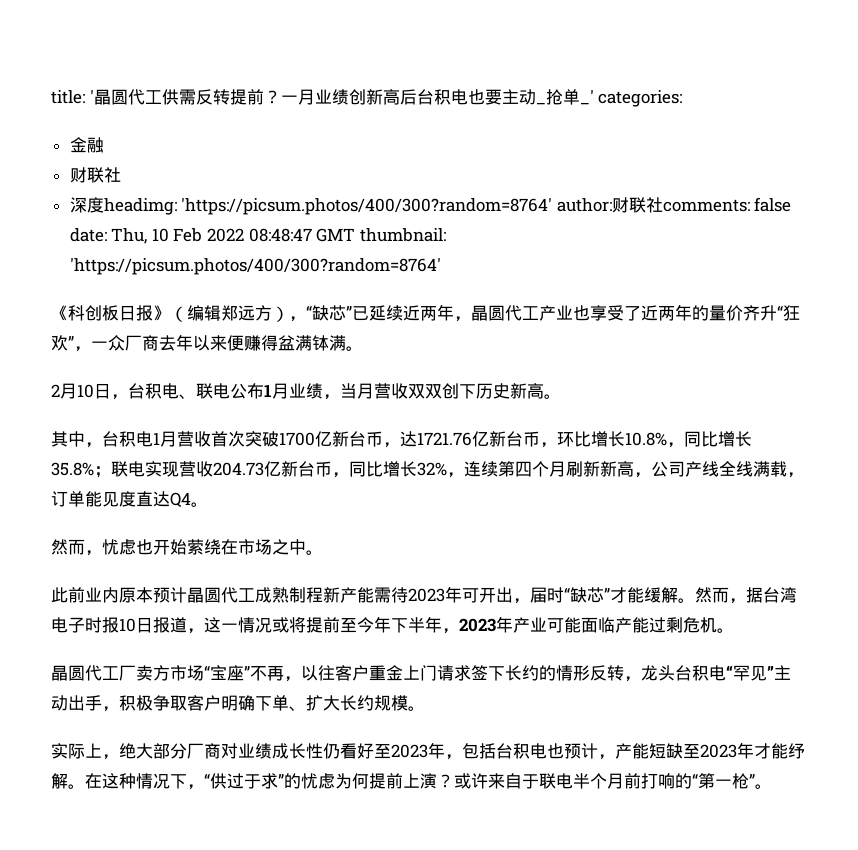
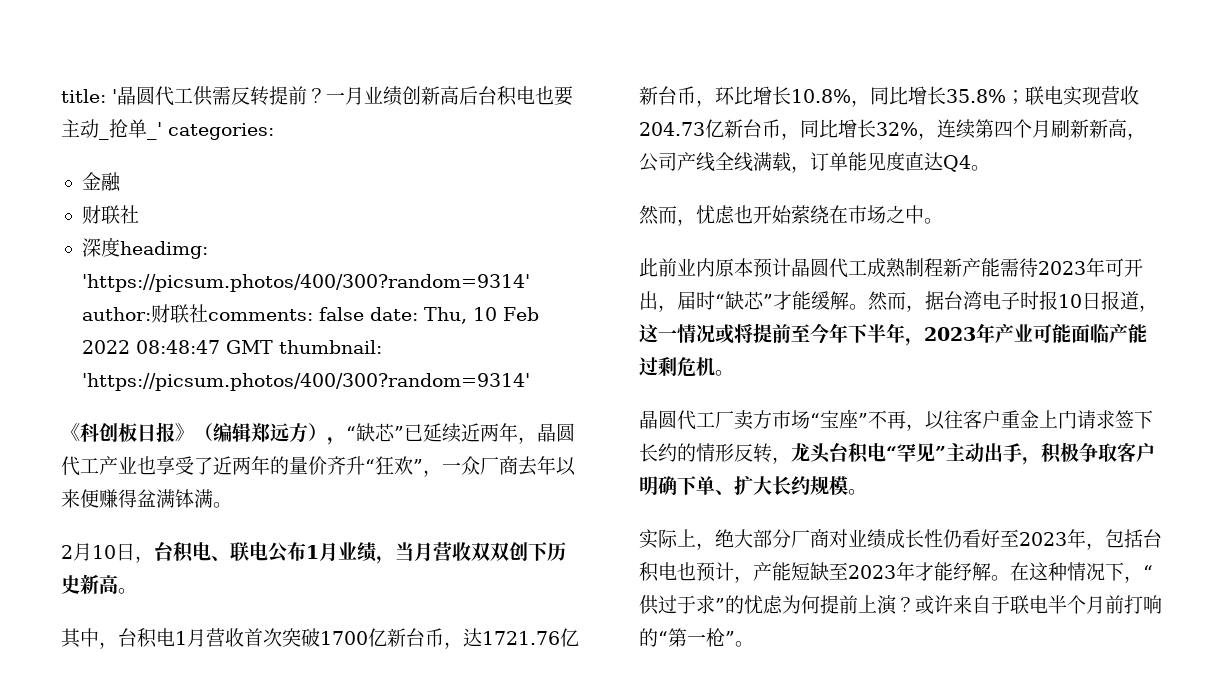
- 深度headimg: 'https://picsum.photos/400/300?random=8764' author:财联社comments: false date: Thu, 10 Feb 2022 08:48:47 GMT thumbnail: 'https://picsum.photos/400/300?random=8764'
+ 深度headimg: 'https://picsum.photos/400/300?random=9314' author:财联社comments: false date: Thu, 10 Feb 2022 08:48:47 GMT thumbnail: 'https://picsum.photos/400/300?random=9314'

